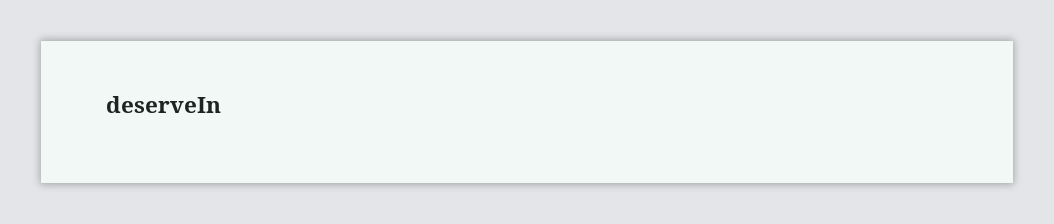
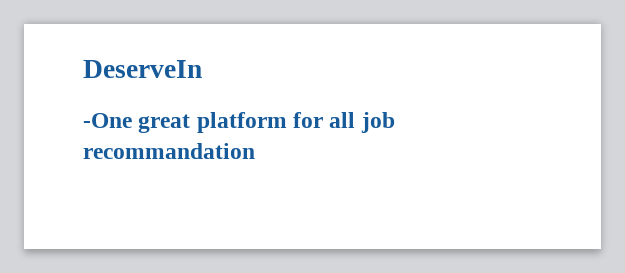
- deserveIn
+ DeserveIn
+ -One great platform for all job recommandation

